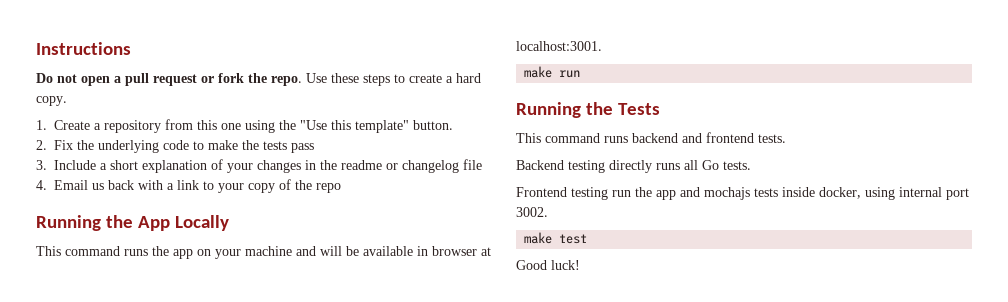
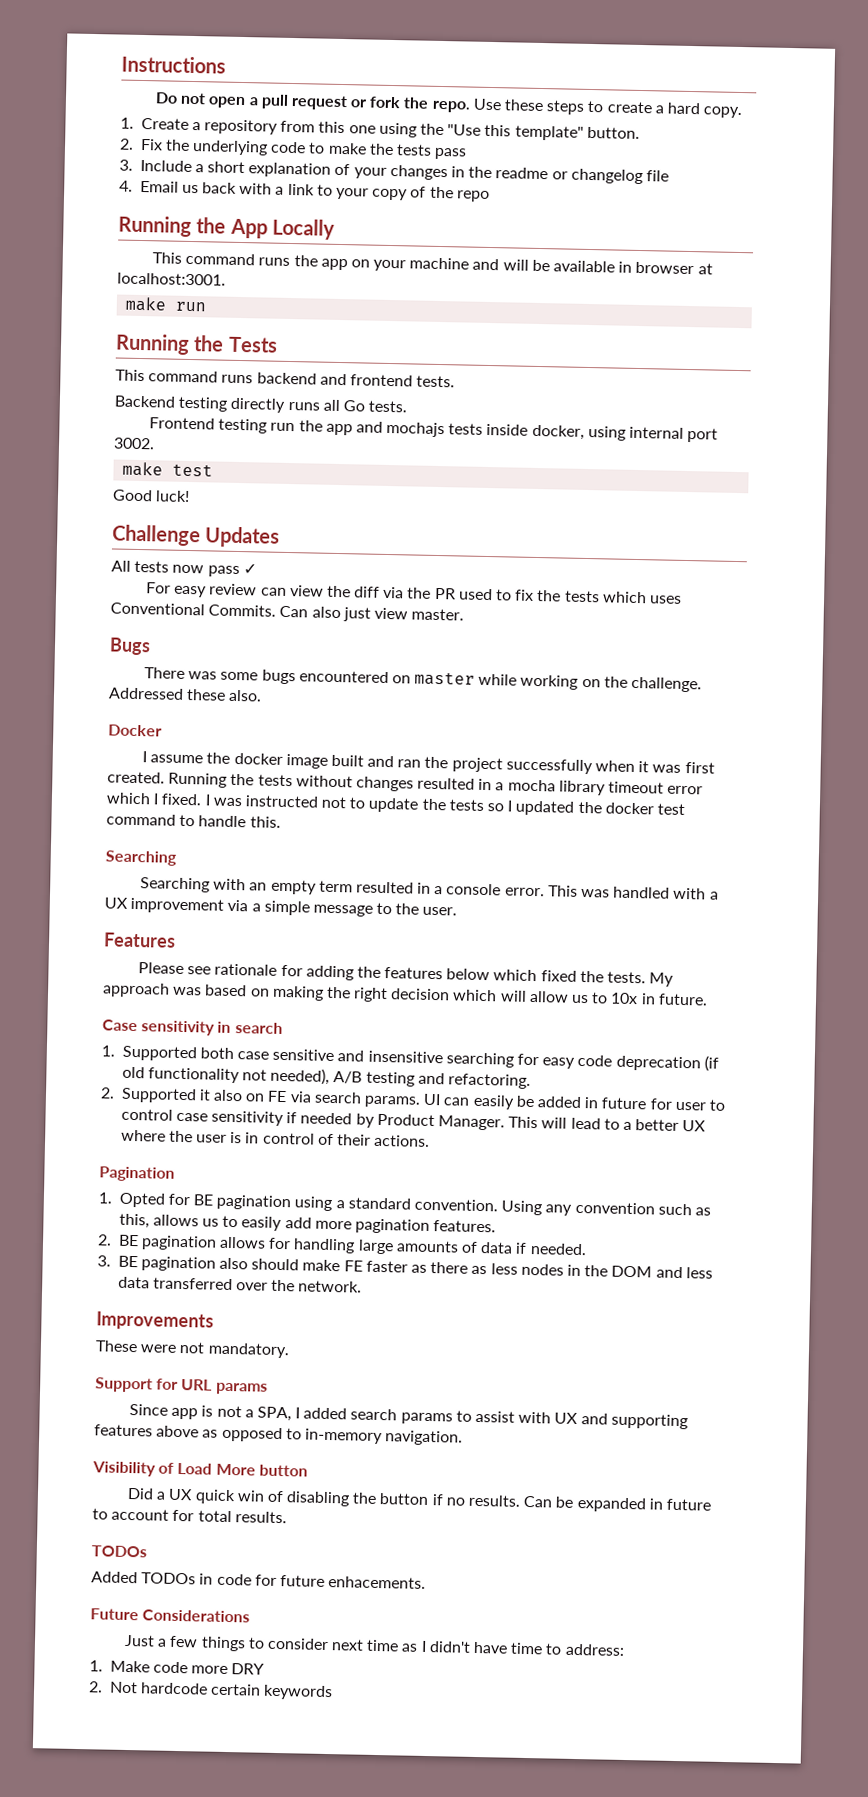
+ Challenge Updates
+ All tests now pass ✓
+ For easy review can view the diff via the PR used to fix the tests which uses Conventional Commits. Can also just view master.
+ Bugs
+ There was some bugs encountered on master while working on the challenge. Addressed these also.
+ Docker
+ I assume the docker image built and ran the project successfully when it was first created. Running the tests without changes resulted in a mocha library timeout error which I fixed. I was instructed not to update the tests so I updated the docker test command to handle this.
+ Searching
+ Searching with an empty term resulted in a console error. This was handled with a UX improvement via a simple message to the user.
+ Features
+ Please see rationale for adding the features below which fixed the tests. My approach was based on making the right decision which will allow us to 10x in future.
+ Case sensitivity in search
+ 1. Supported both case sensitive and insensitive searching for easy code deprecation (if old functionality not needed), A/B testing and refactoring.
+ 2. Supported it also on FE via search params. UI can easily be added in future for user to control case sensitivity if needed by Product Manager. This will lead to a better UX where the user is in control of their actions.
+ Pagination
+ 1. Opted for BE pagination using a standard convention. Using any convention such as this, allows us to easily add more pagination features.
+ 2. BE pagination allows for handling large amounts of data if needed.
+ 3. BE pagination also should make FE faster as there as less nodes in the DOM and less data transferred over the network.
+ Improvements
+ These were not mandatory.
+ Support for URL params
+ Since app is not a SPA, I added search params to assist with UX and supporting features above as opposed to in-memory navigation.
+ Visibility of Load More button
+ Did a UX quick win of disabling the button if no results. Can be expanded in future to account for total results.
+ TODOs
+ Added TODOs in code for future enhacements.
+ Future Considerations
+ Just a few things to consider next time as I didn't have time to address:
+ 1. Make code more DRY
+ 2. Not hardcode certain keywords

